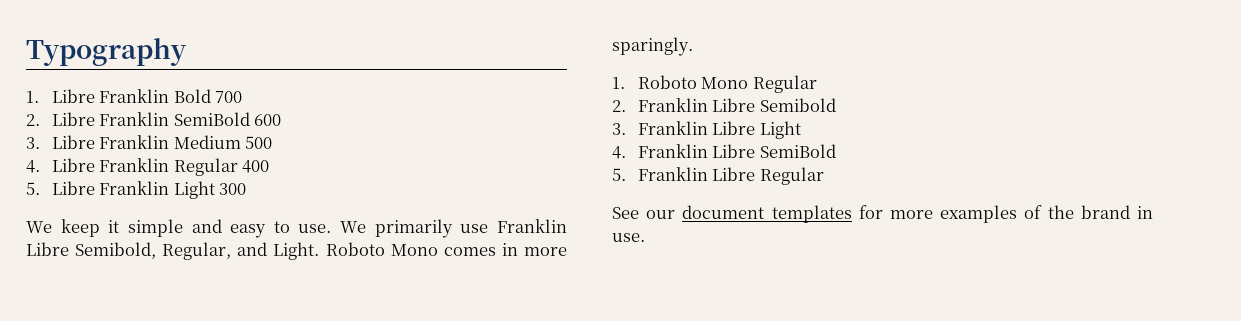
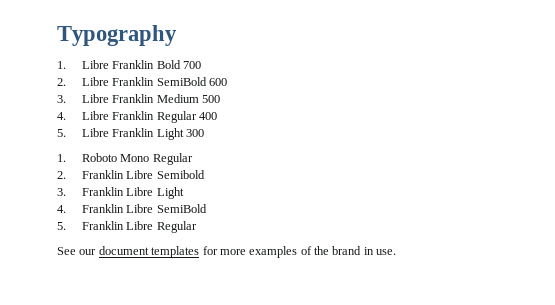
- We keep it simple and easy to use. We primarily use Franklin Libre Semibold, Regular, and Light. Roboto Mono comes in more sparingly.

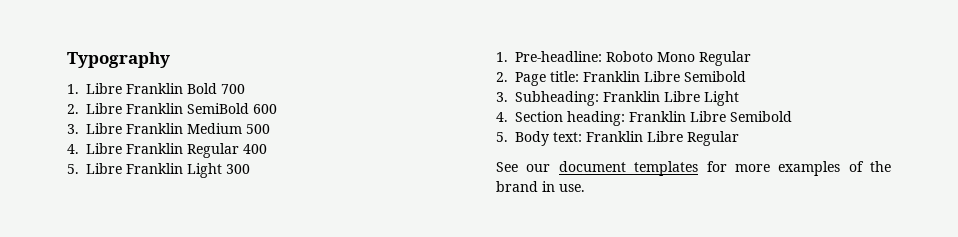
- 1. Roboto Mono Regular
+ 1. Pre-headline: Roboto Mono Regular
- 2. Franklin Libre Semibold
+ 2. Page title: Franklin Libre Semibold
- 3. Franklin Libre Light
+ 3. Subheading: Franklin Libre Light
- 4. Franklin Libre SemiBold
- 5. Franklin Libre Regular
+ 4. Section heading: Franklin Libre Semibold
+ 5. Body text: Franklin Libre Regular

